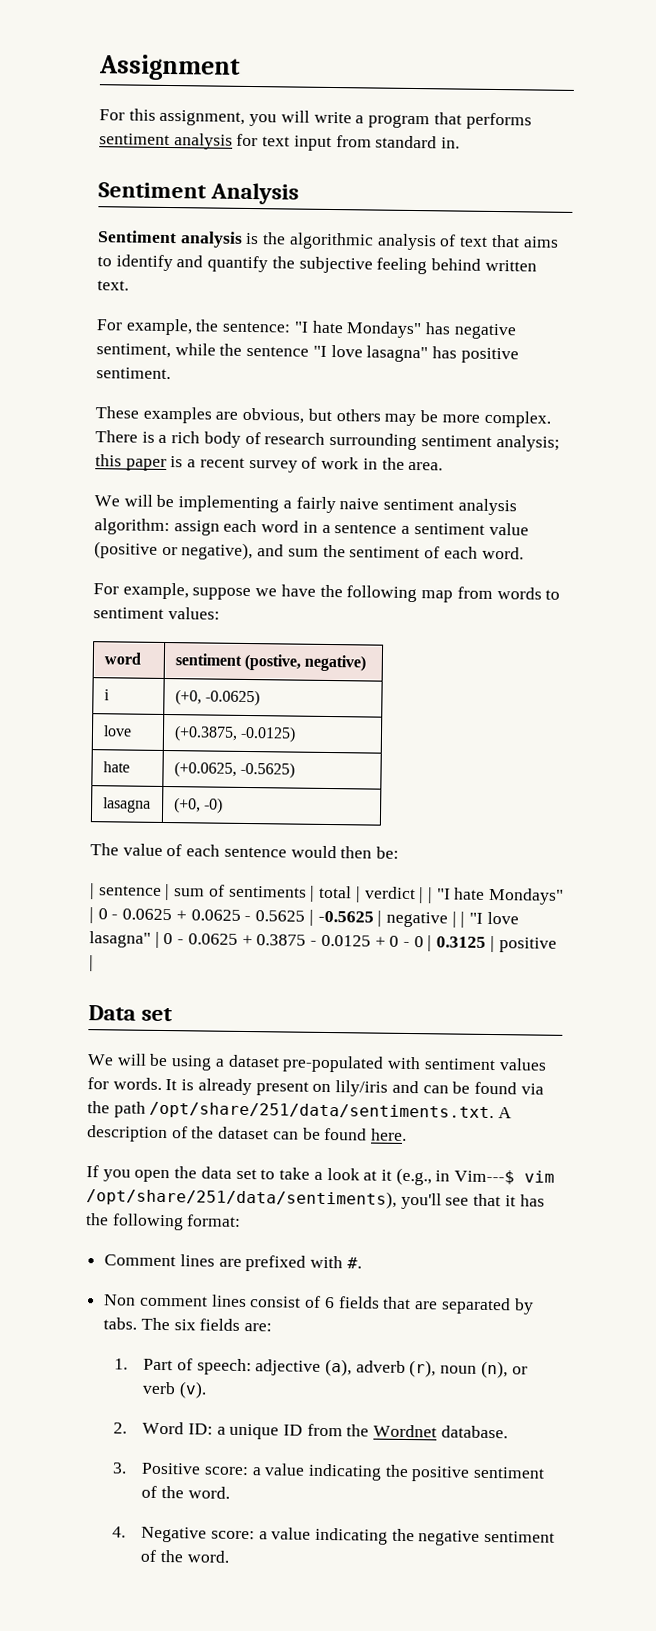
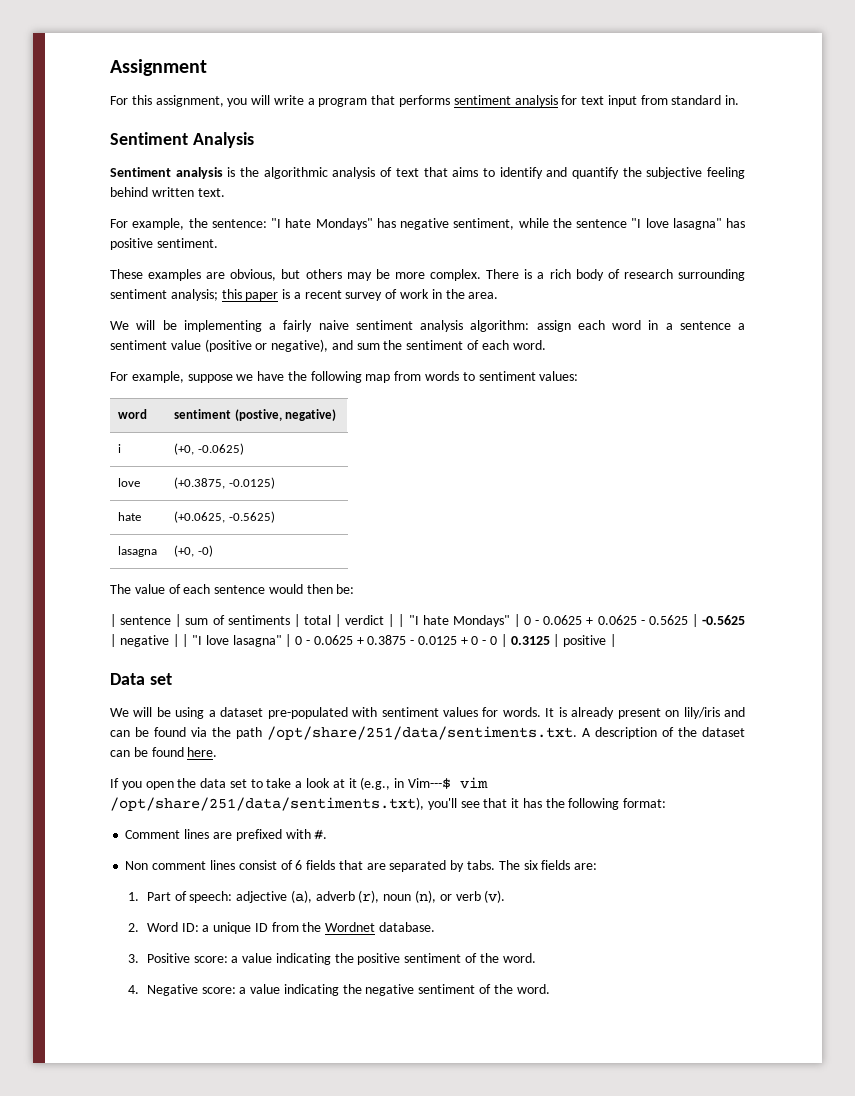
- If you open the data set to take a look at it (e.g., in Vim---$ vim /opt/share/251/data/sentiments), you'll see that it has the following format:
+ If you open the data set to take a look at it (e.g., in Vim---$ vim /opt/share/251/data/sentiments.txt), you'll see that it has the following format:

